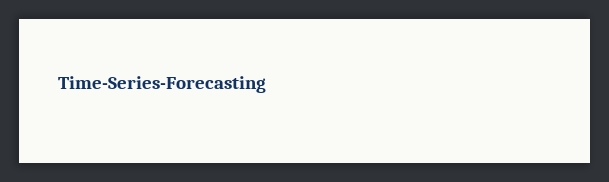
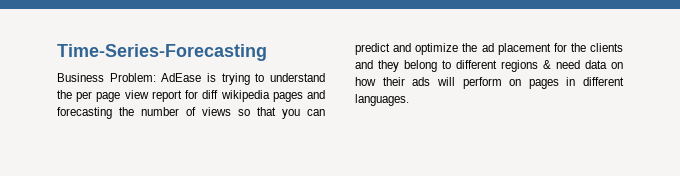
+ Business Problem: AdEase is trying to understand the per page view report for diff wikipedia pages and forecasting the number of views so that you can predict and optimize the ad placement for the clients and they belong to different regions & need data on how their ads will perform on pages in different languages.

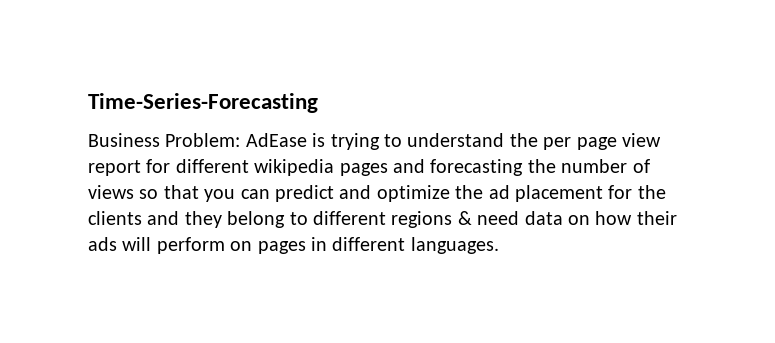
- Business Problem: AdEase is trying to understand the per page view report for diff wikipedia pages and forecasting the number of views so that you can predict and optimize the ad placement for the clients and they belong to different regions & need data on how their ads will perform on pages in different languages.
+ Business Problem: AdEase is trying to understand the per page view report for different wikipedia pages and forecasting the number of views so that you can predict and optimize the ad placement for the clients and they belong to different regions & need data on how their ads will perform on pages in different languages.

